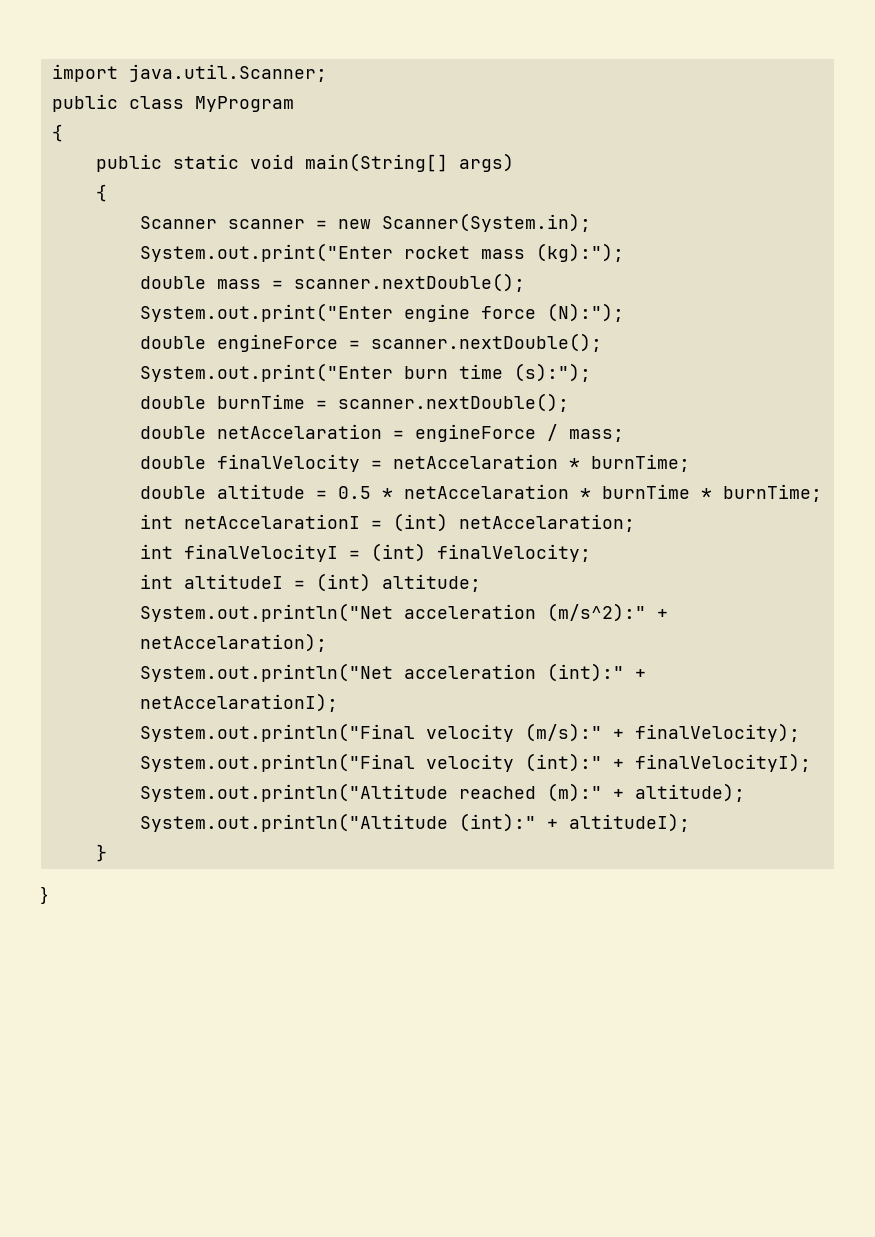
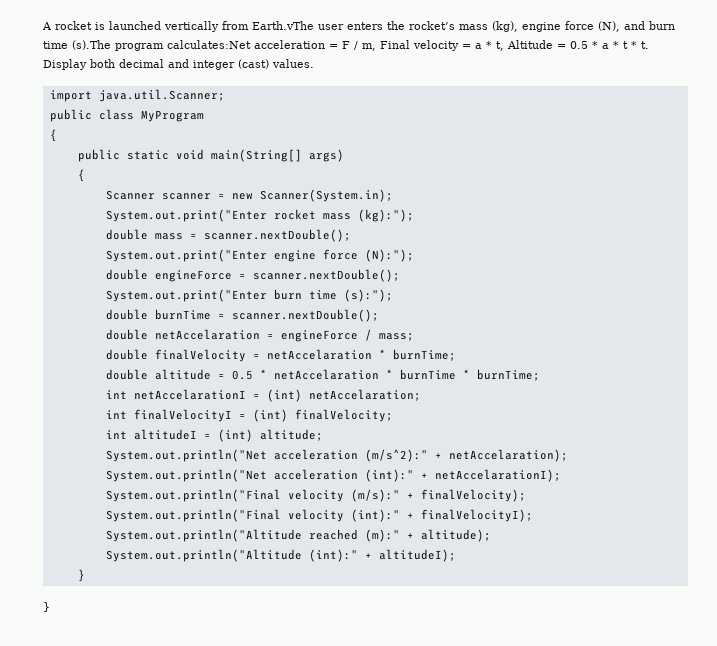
+ A rocket is launched vertically from Earth.vThe user enters the rocket’s mass (kg), engine force (N), and burn time (s).The program calculates:Net acceleration = F / m, Final velocity = a * t, Altitude = 0.5 * a * t * t. Display both decimal and integer (cast) values.

